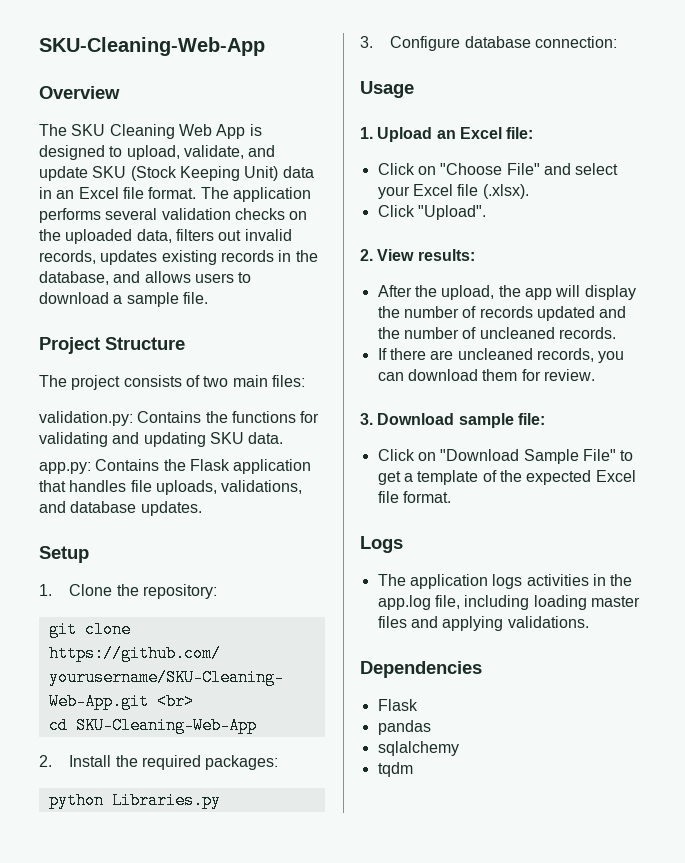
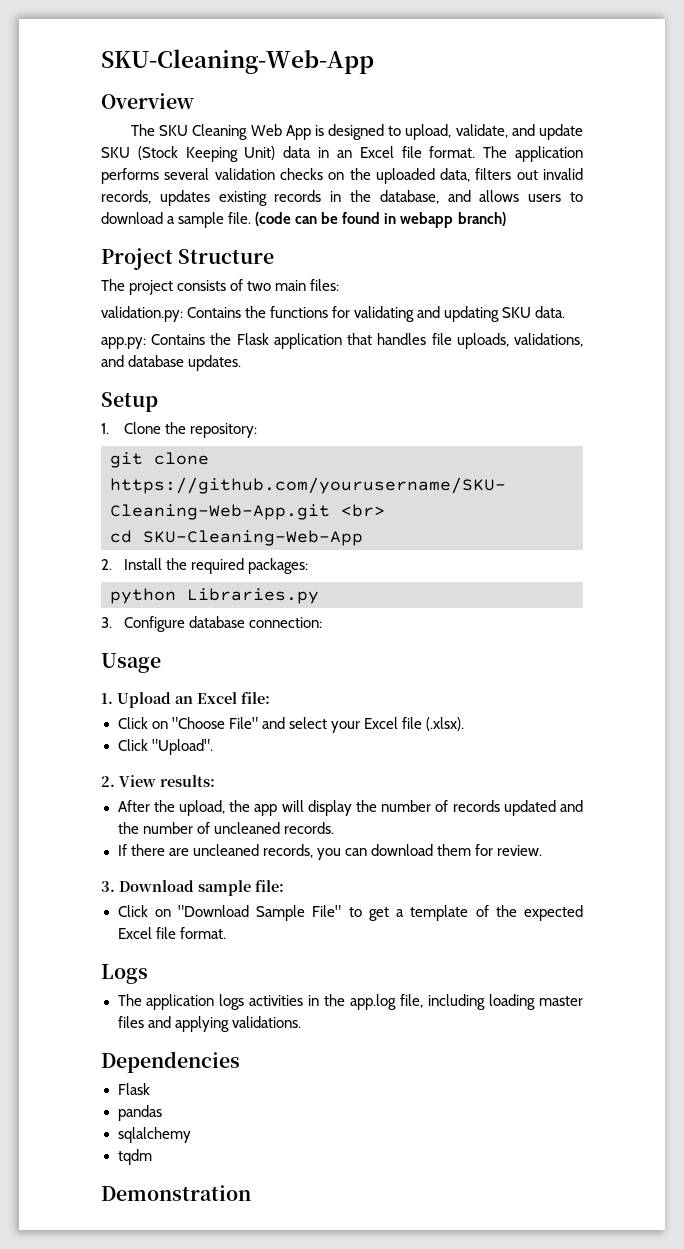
+ (code can be found in webapp branch)
+ Demonstration

